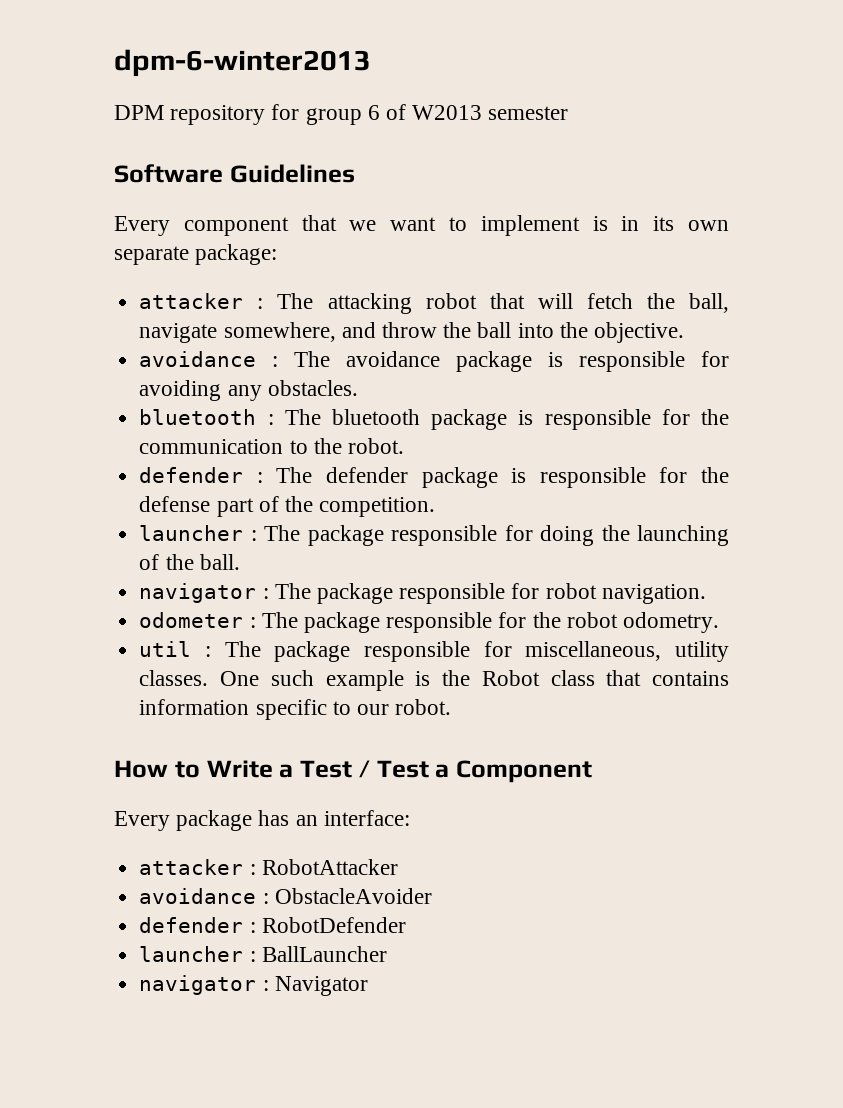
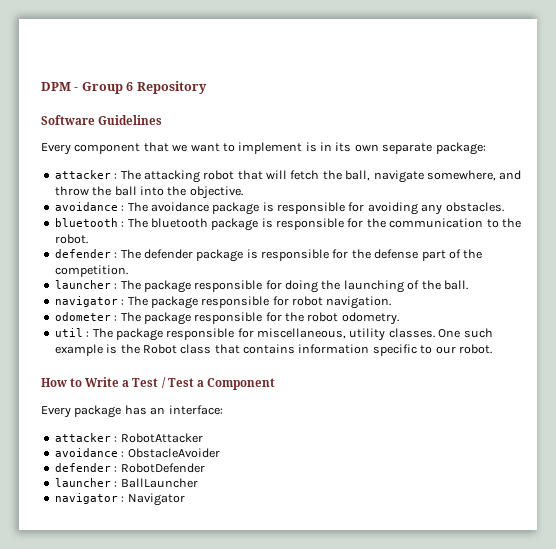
- dpm-6-winter2013
- DPM repository for group 6 of W2013 semester
+ DPM - Group 6 Repository

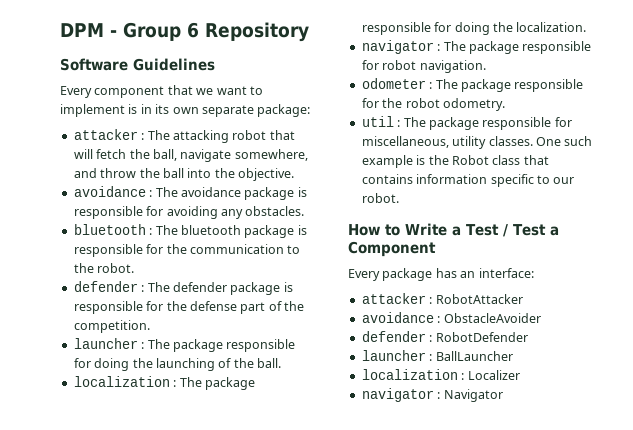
+ localization : The package responsible for doing the localization.
+ localization : Localizer

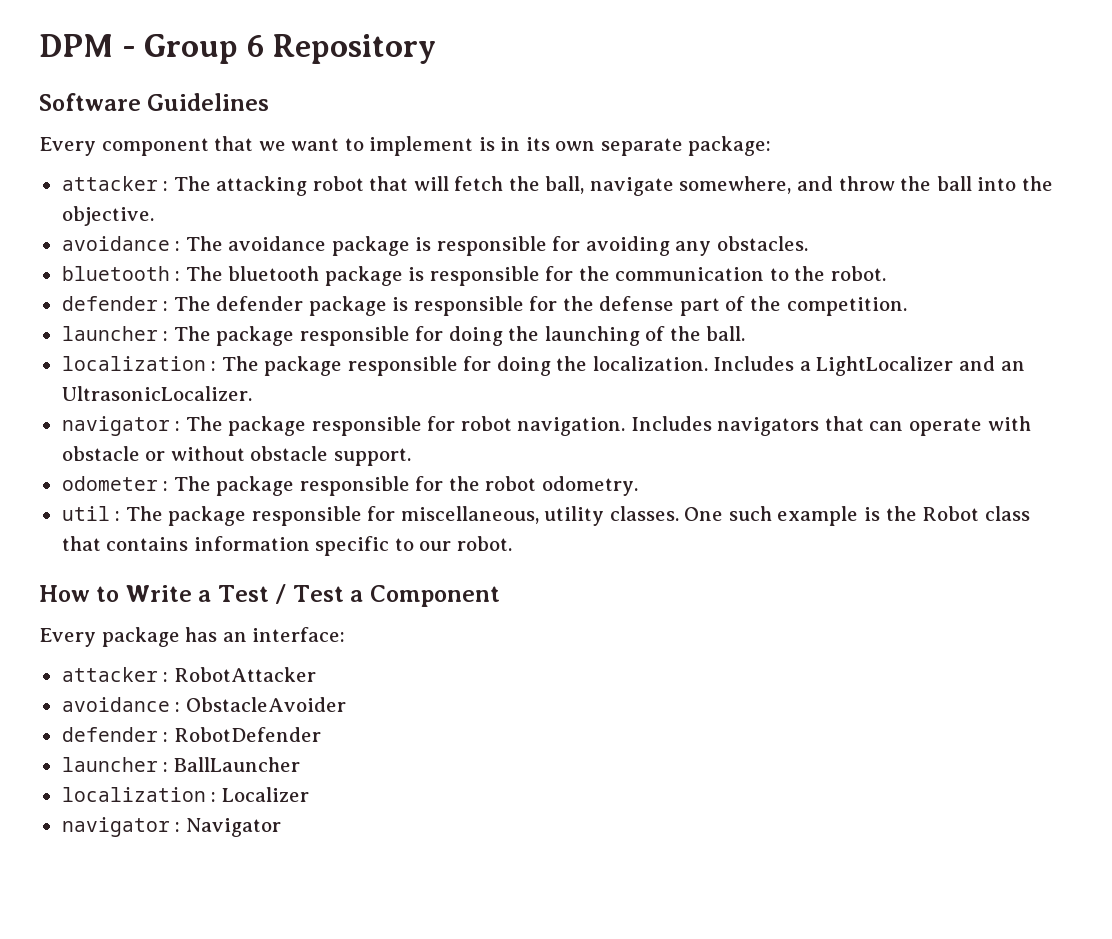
+ Includes a LightLocalizer and an UltrasonicLocalizer.
+ Includes navigators that can operate with obstacle or without obstacle support.

